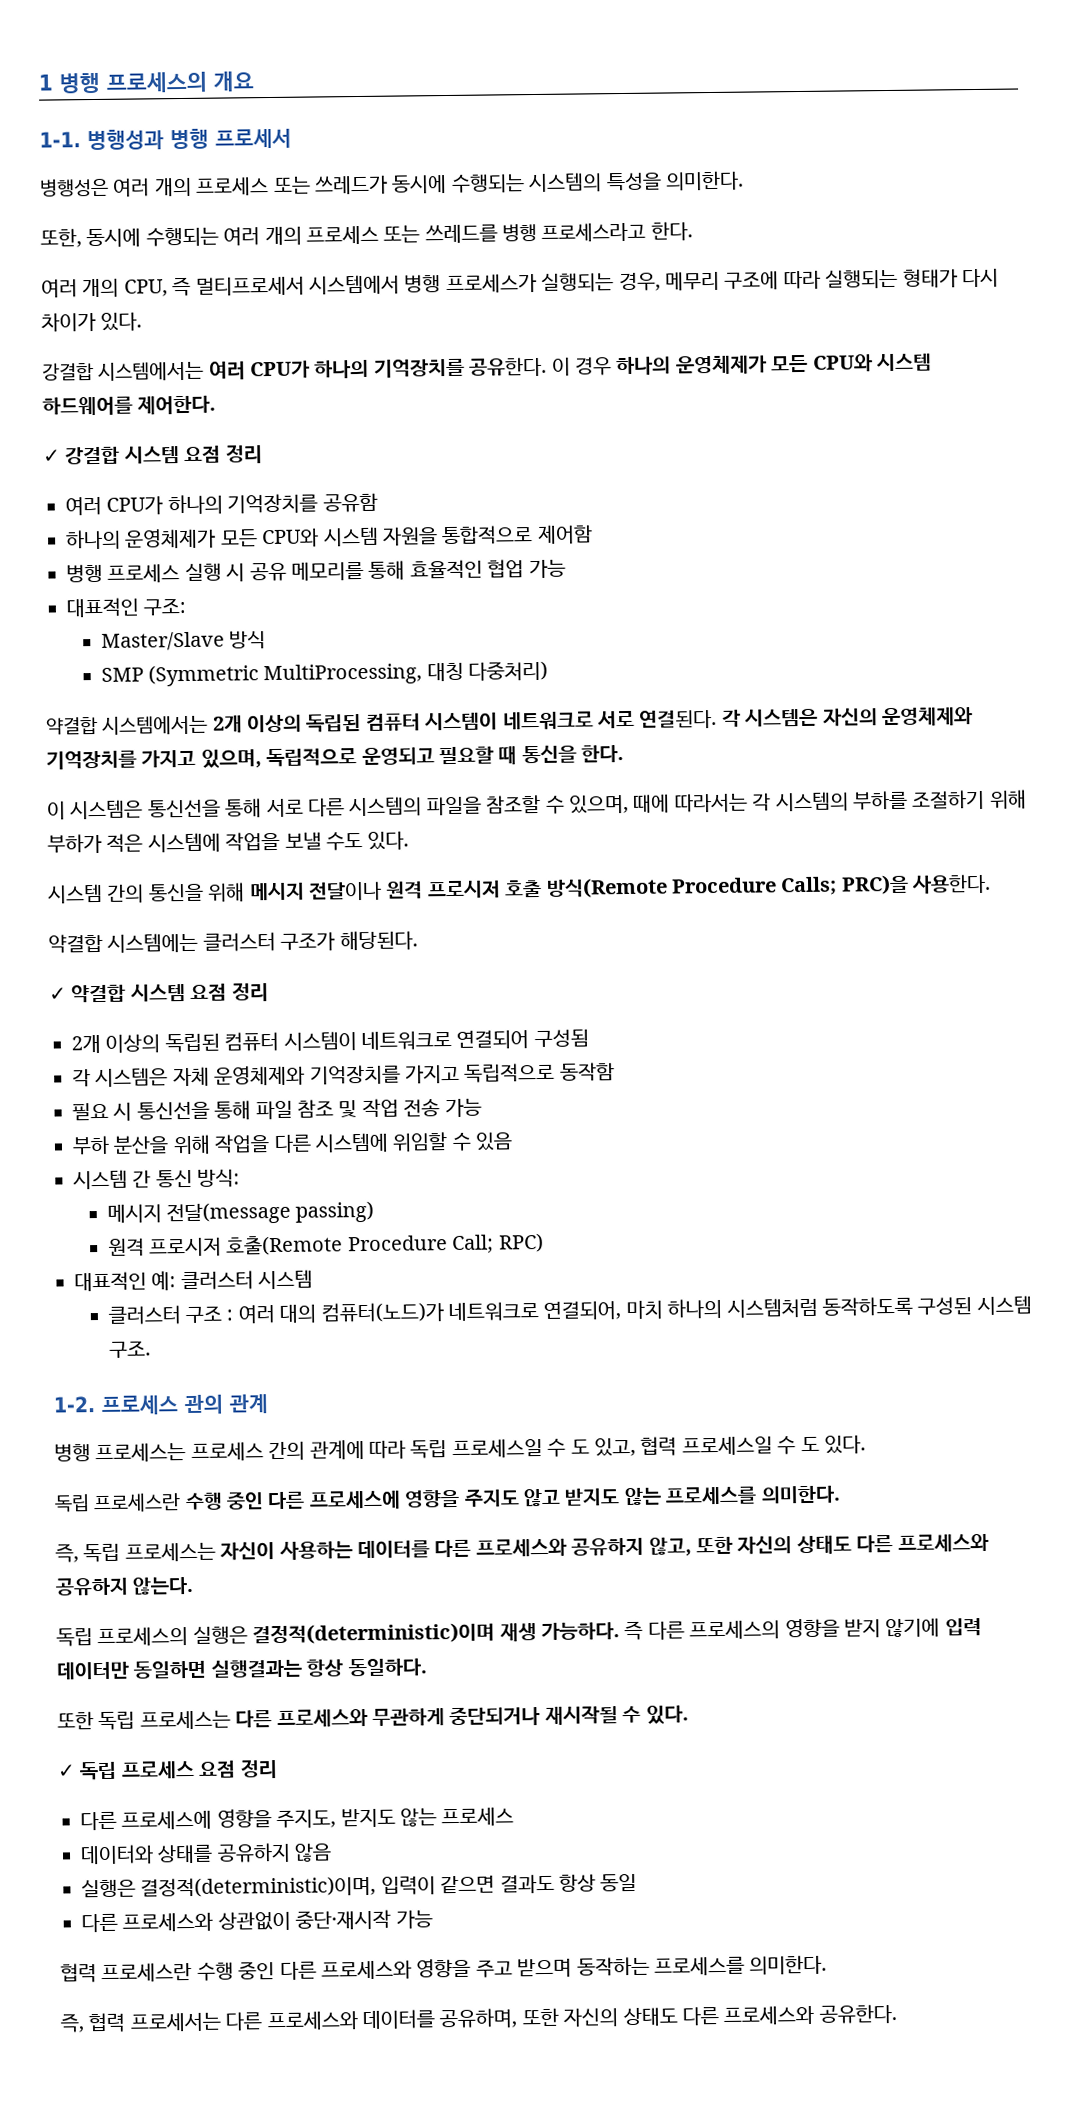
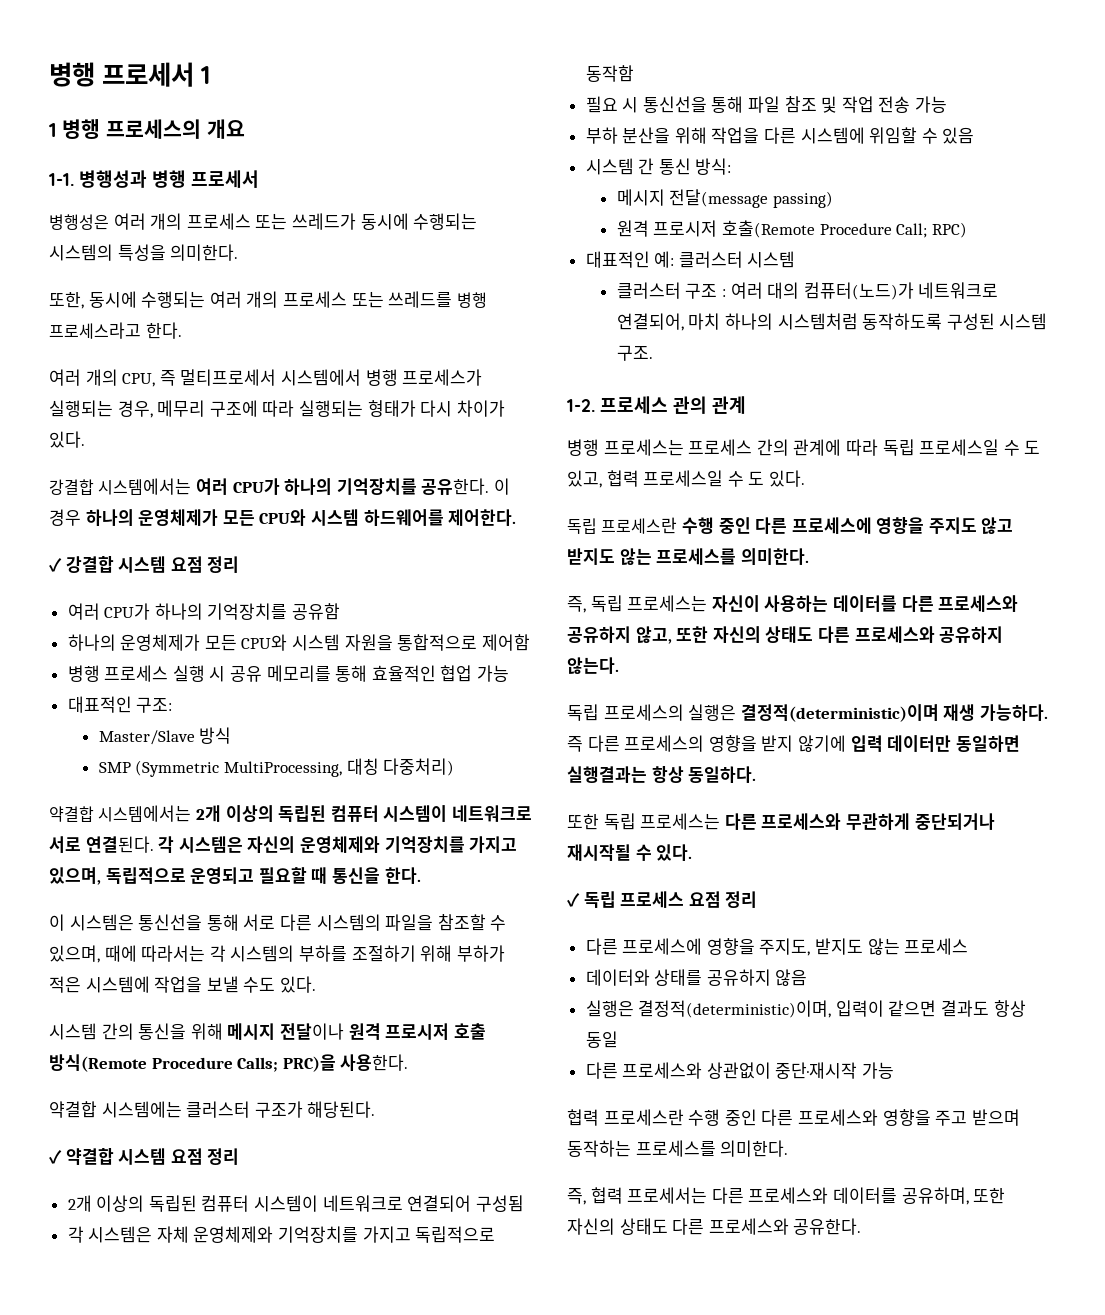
+ 병행 프로세서 1

